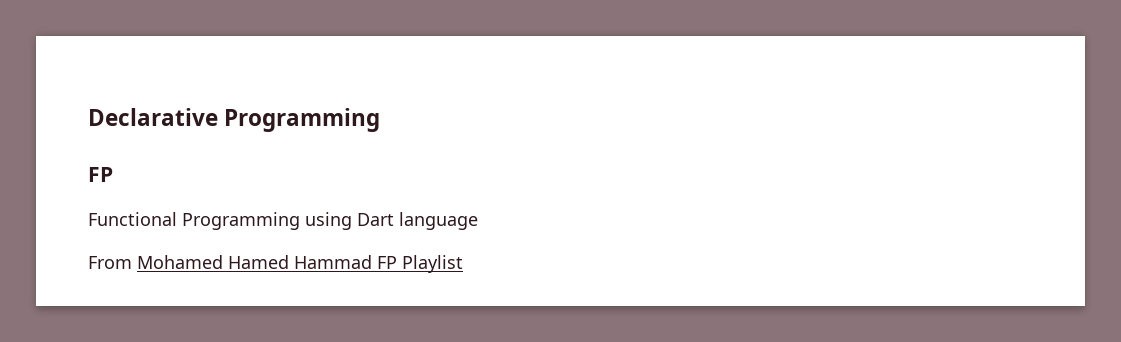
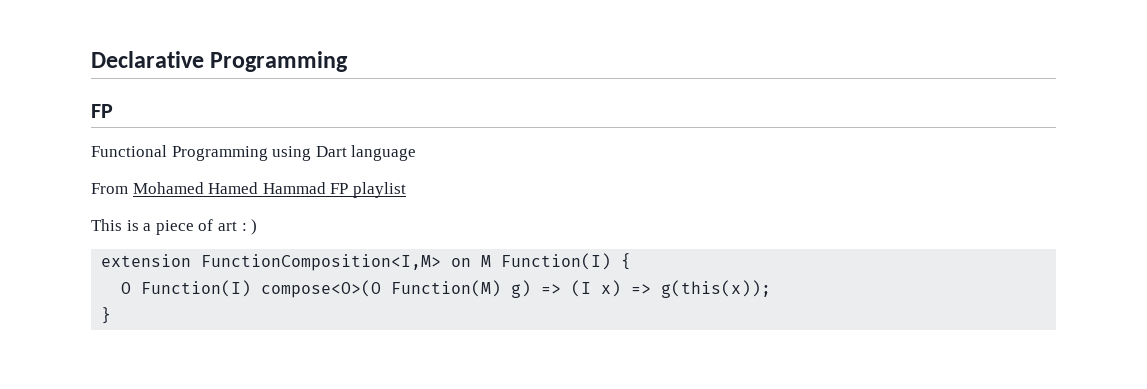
- From Mohamed Hamed Hammad FP Playlist
+ From Mohamed Hamed Hammad FP playlist
+ This is a piece of art : )
+ extension FunctionComposition<I,M> on M Function(I) {
+ O Function(I) compose<O>(O Function(M) g) => (I x) => g(this(x));
+ }

